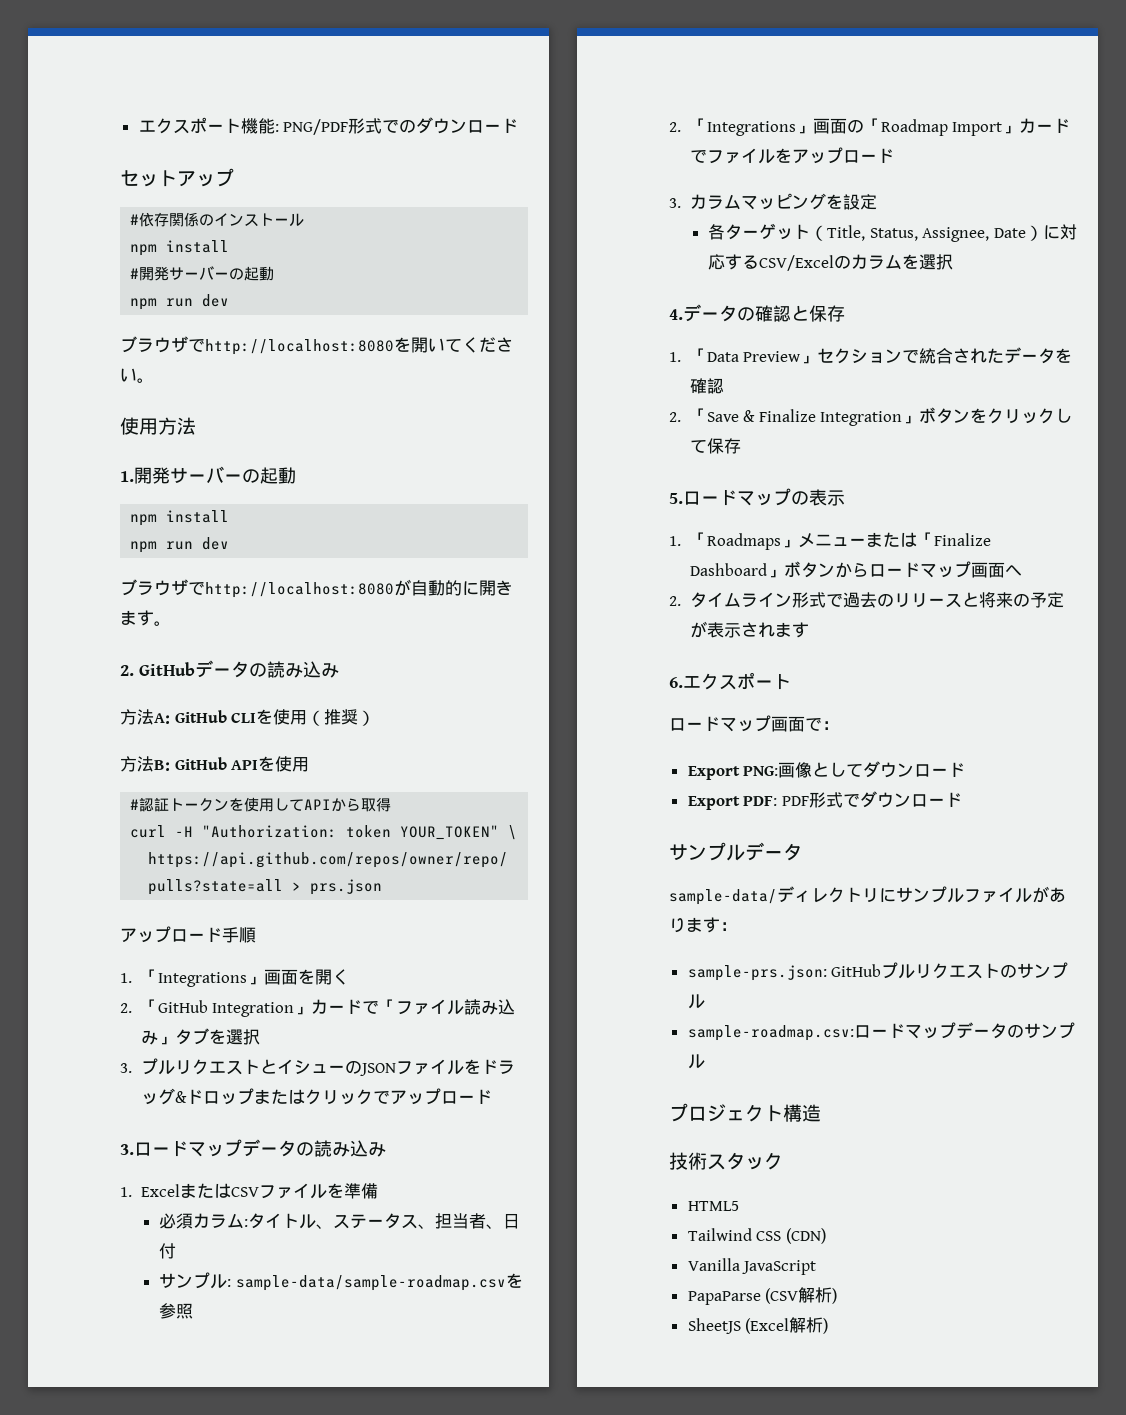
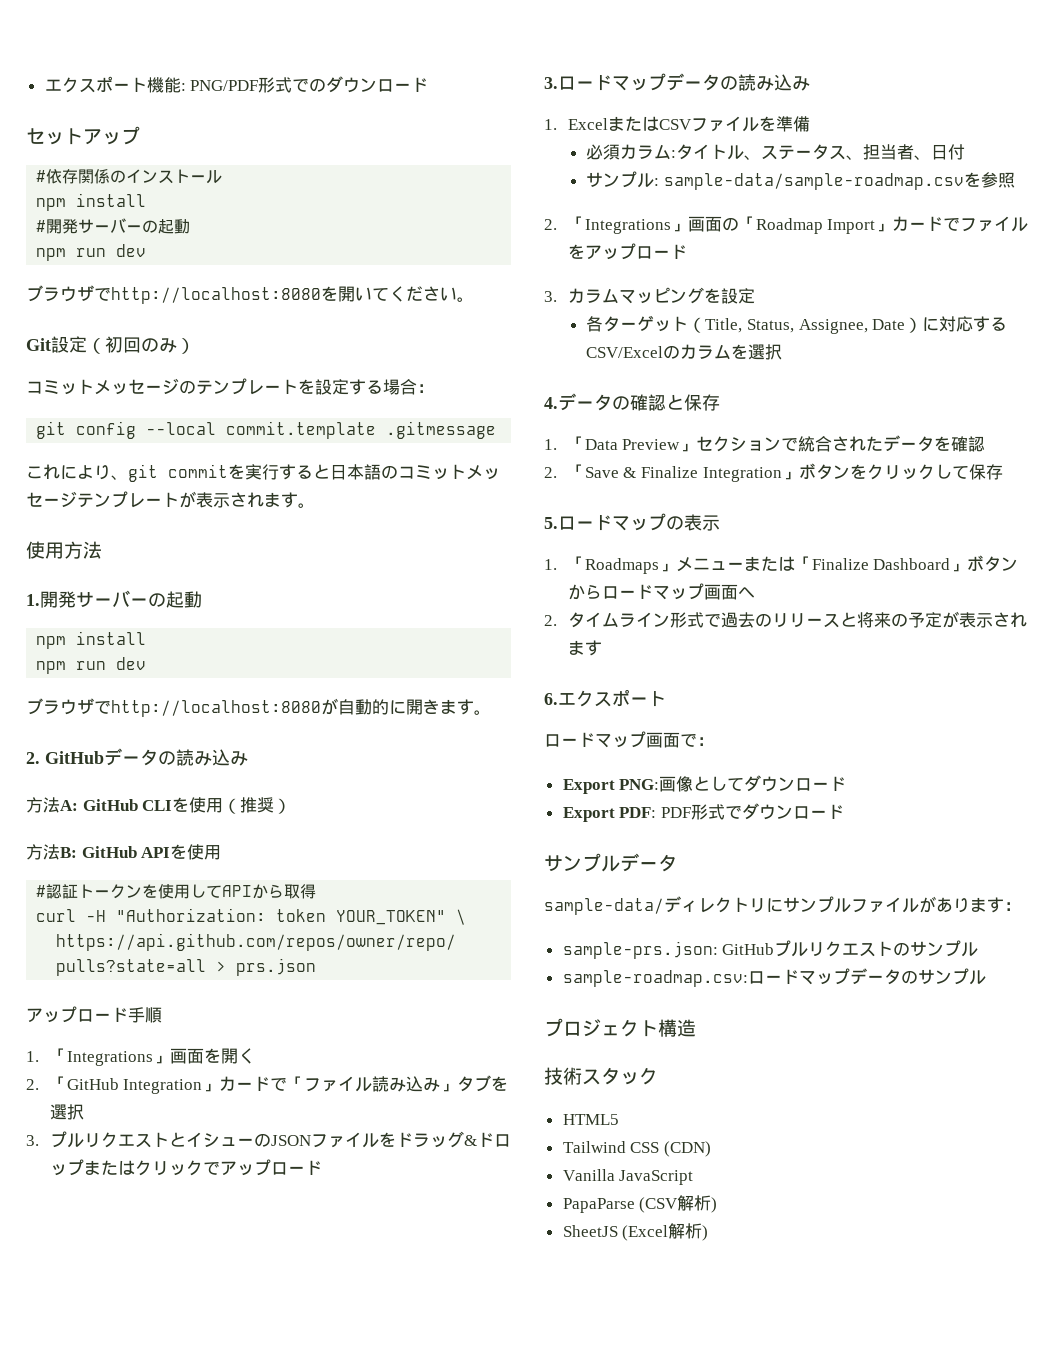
+ Git設定（初回のみ）
+ コミットメッセージのテンプレートを設定する場合：
+ git config --local commit.template .gitmessage
+ これにより、git commitを実行すると日本語のコミットメッセージテンプレートが表示されます。

